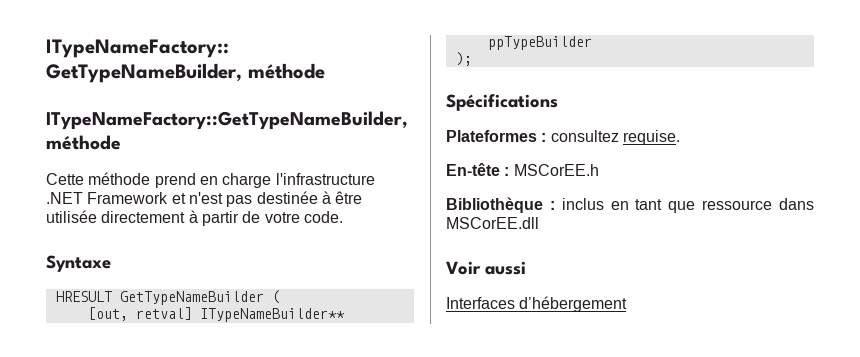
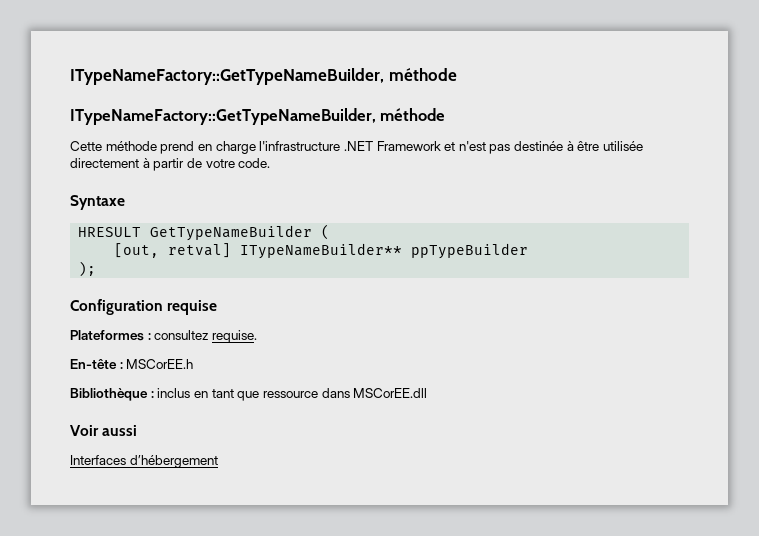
- Spécifications
+ Configuration requise

